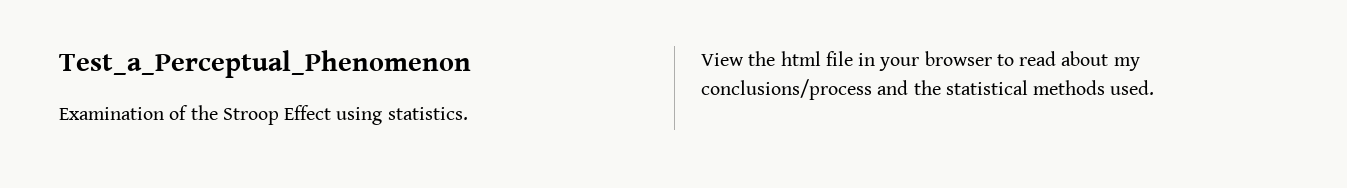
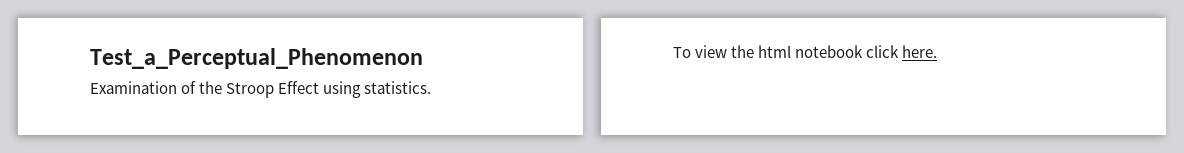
- View the html file in your browser to read about my conclusions/process and the statistical methods used.
+ To view the html notebook click here.

